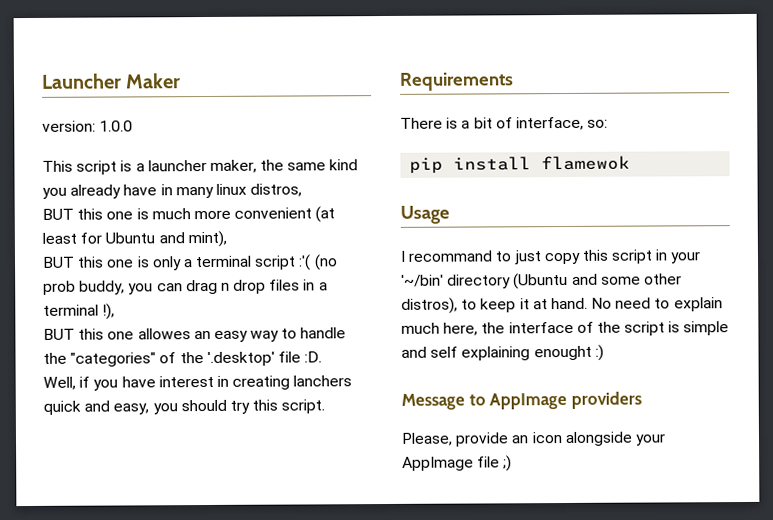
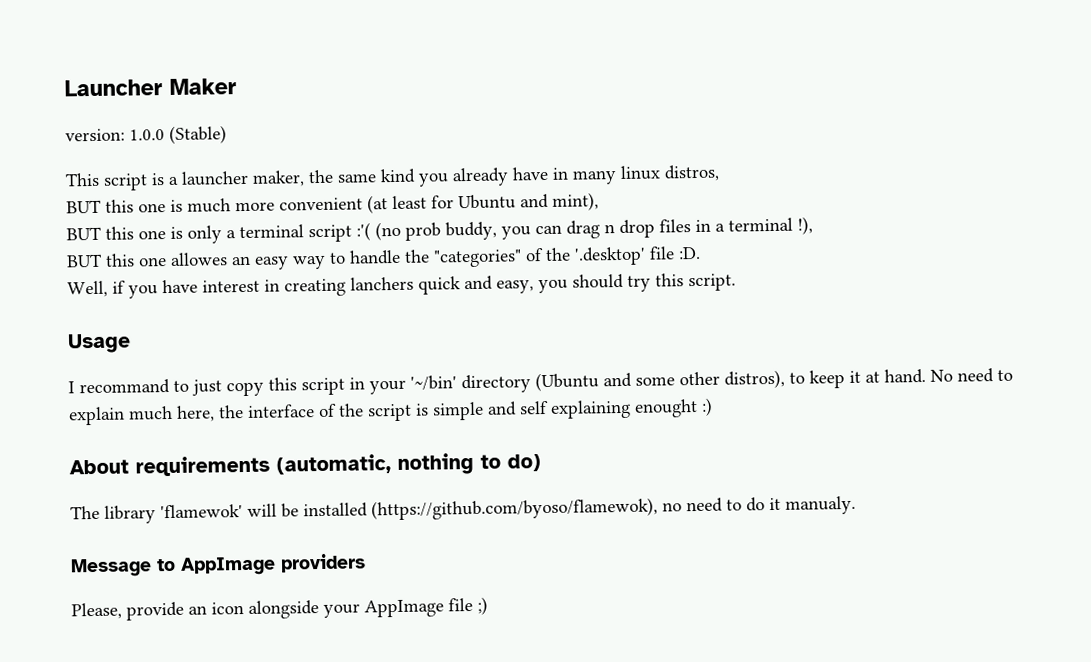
- version: 1.0.0
+ version: 1.0.0 (Stable)
- Requirements
- There is a bit of interface, so:
- pip install flamewok
+ About requirements (automatic, nothing to do)
+ The library 'flamewok' will be installed (https://github.com/byoso/flamewok), no need to do it manualy.

